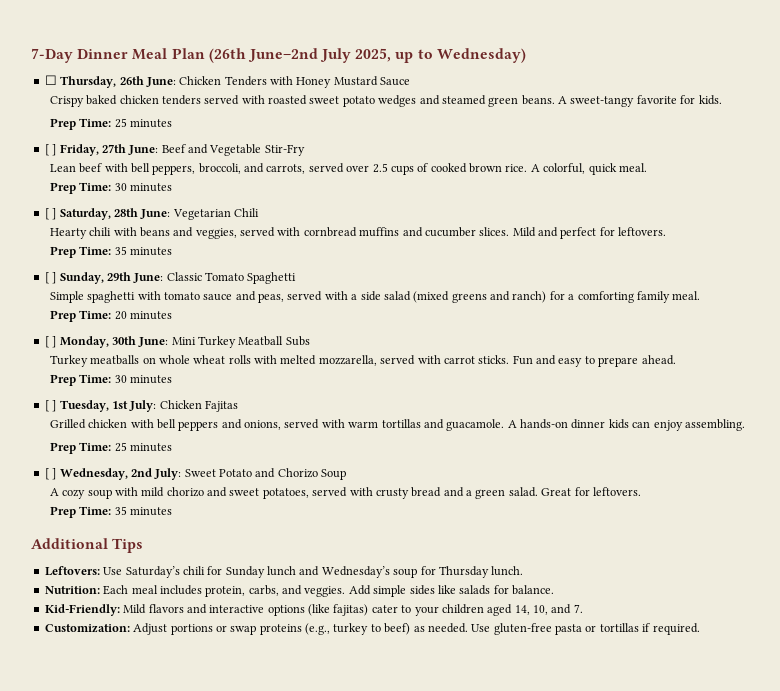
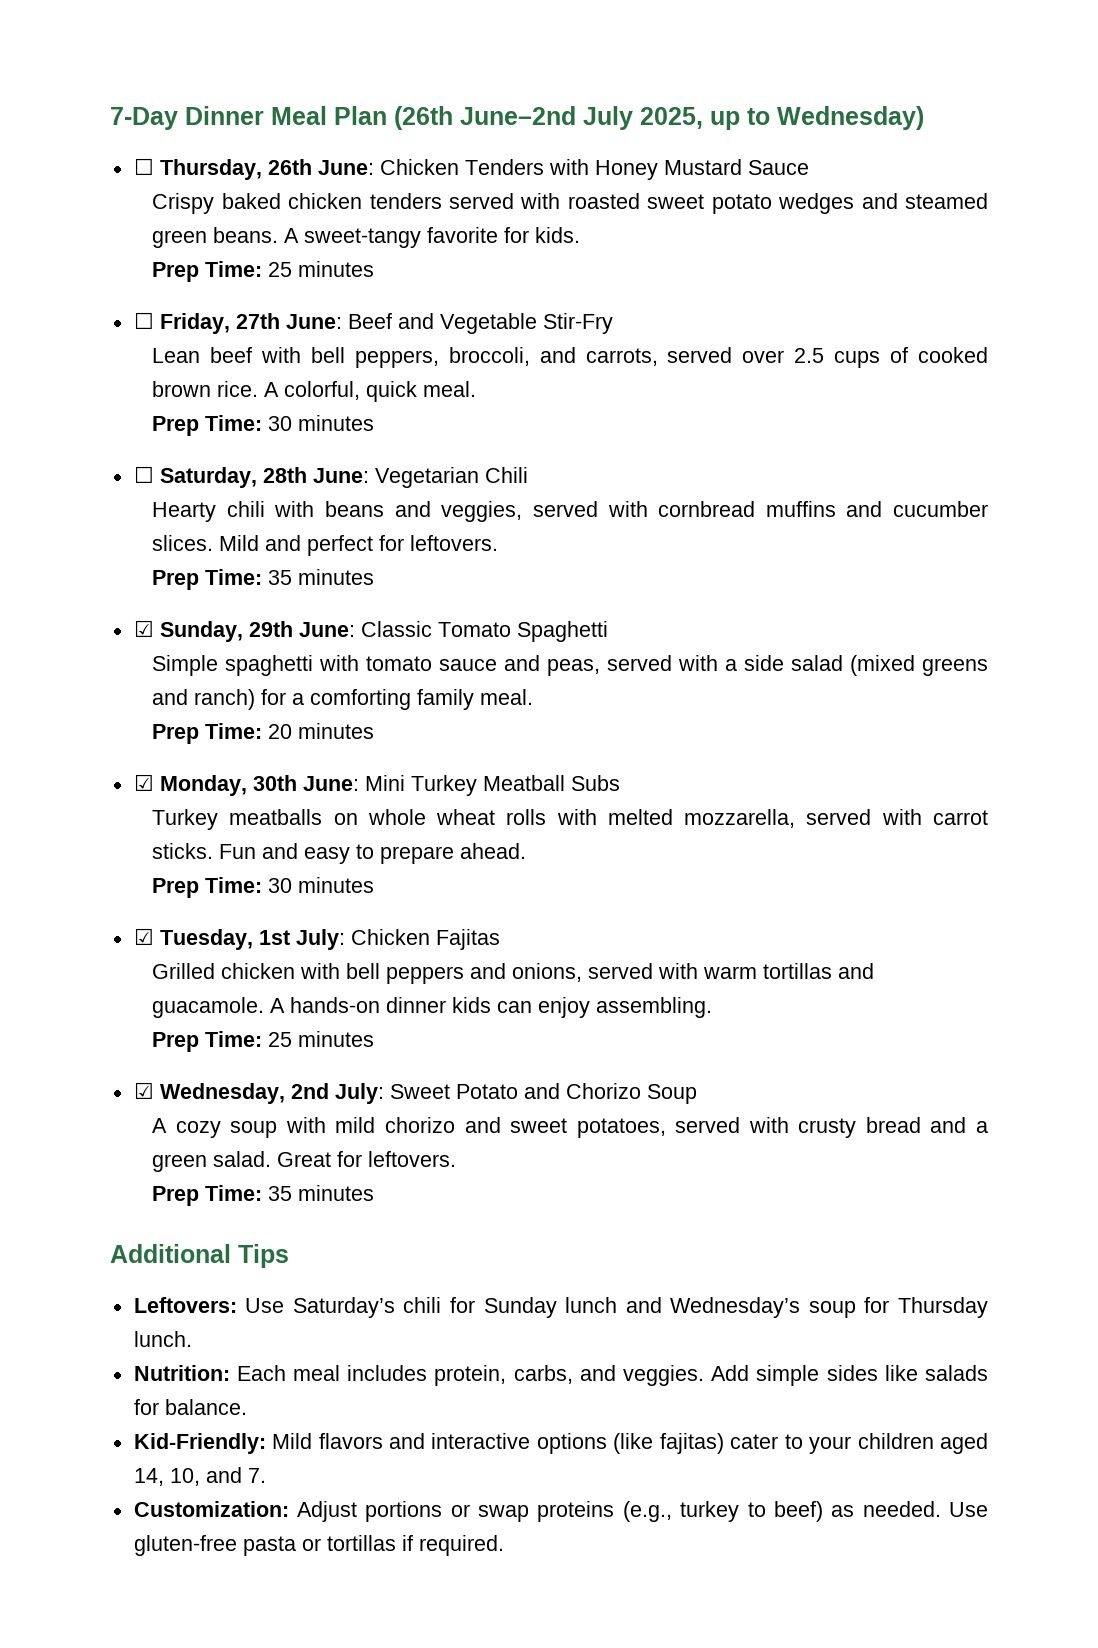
- [ ] Friday, 27th June: Beef and Vegetable Stir-Fry
+ ☐ Friday, 27th June: Beef and Vegetable Stir-Fry
- [ ] Saturday, 28th June: Vegetarian Chili
+ ☐ Saturday, 28th June: Vegetarian Chili
- [ ] Sunday, 29th June: Classic Tomato Spaghetti
+ ☑ Sunday, 29th June: Classic Tomato Spaghetti
- [ ] Monday, 30th June: Mini Turkey Meatball Subs
+ ☑ Monday, 30th June: Mini Turkey Meatball Subs
- [ ] Tuesday, 1st July: Chicken Fajitas
+ ☑ Tuesday, 1st July: Chicken Fajitas
- [ ] Wednesday, 2nd July: Sweet Potato and Chorizo Soup
+ ☑ Wednesday, 2nd July: Sweet Potato and Chorizo Soup

